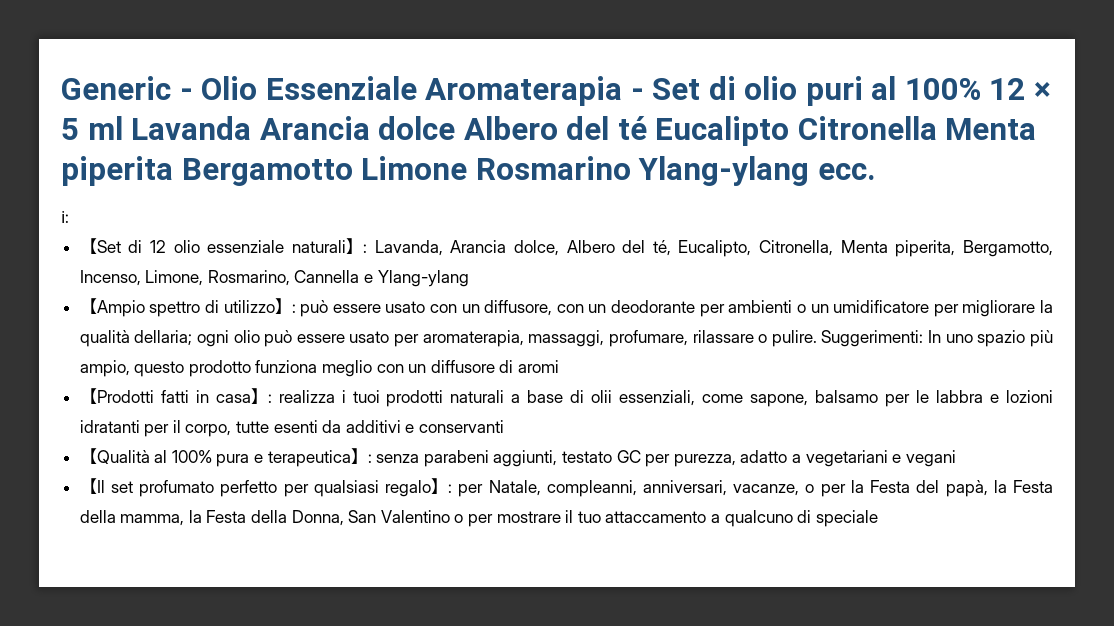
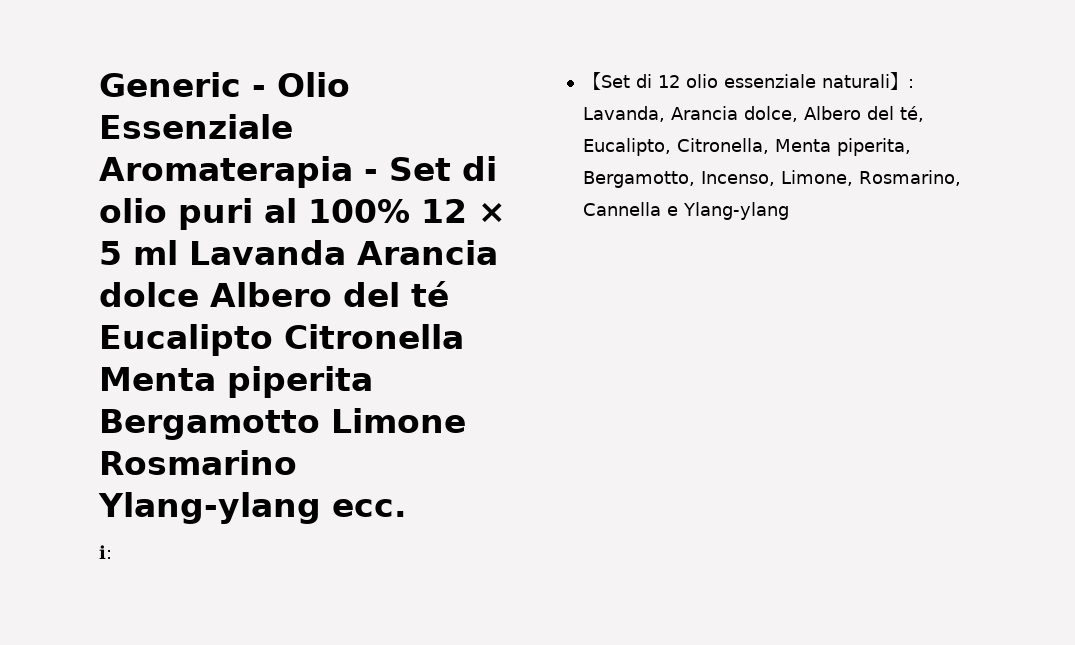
- 【Ampio spettro di utilizzo】: può essere usato con un diffusore, con un deodorante per ambienti o un umidificatore per migliorare la qualità dellaria; ogni olio può essere usato per aromaterapia, massaggi, profumare, rilassare o pulire. Suggerimenti: In uno spazio più ampio, questo prodotto funziona meglio con un diffusore di aromi
- 【Prodotti fatti in casa】: realizza i tuoi prodotti naturali a base di olii essenziali, come sapone, balsamo per le labbra e lozioni idratanti per il corpo, tutte esenti da additivi e conservanti
- 【Qualità al 100% pura e terapeutica】: senza parabeni aggiunti, testato GC per purezza, adatto a vegetariani e vegani
- 【Il set profumato perfetto per qualsiasi regalo】: per Natale, compleanni, anniversari, vacanze, o per la Festa del papà, la Festa della mamma, la Festa della Donna, San Valentino o per mostrare il tuo attaccamento a qualcuno di speciale

